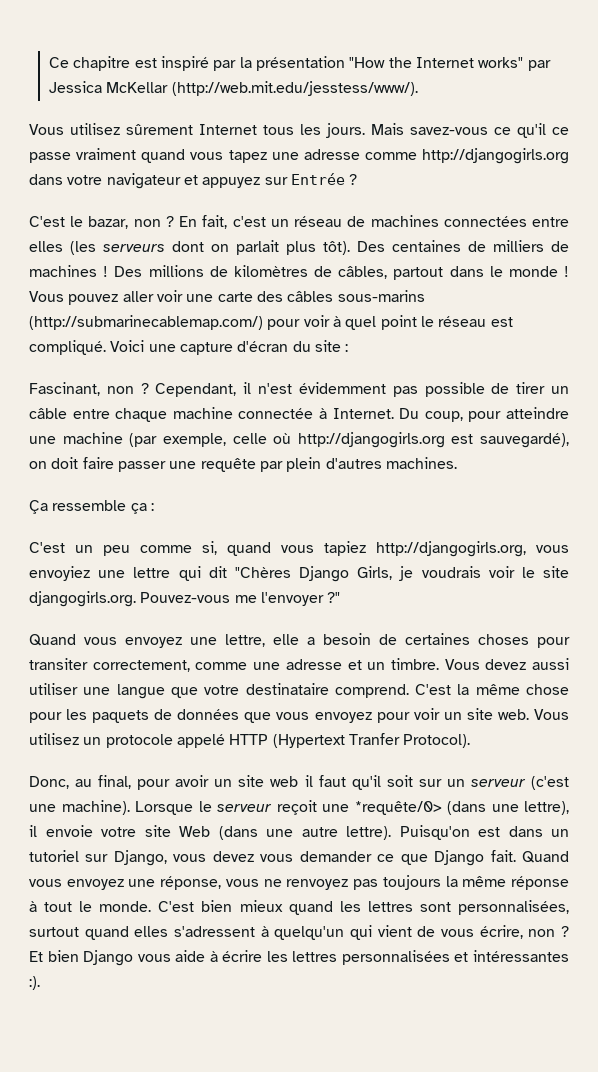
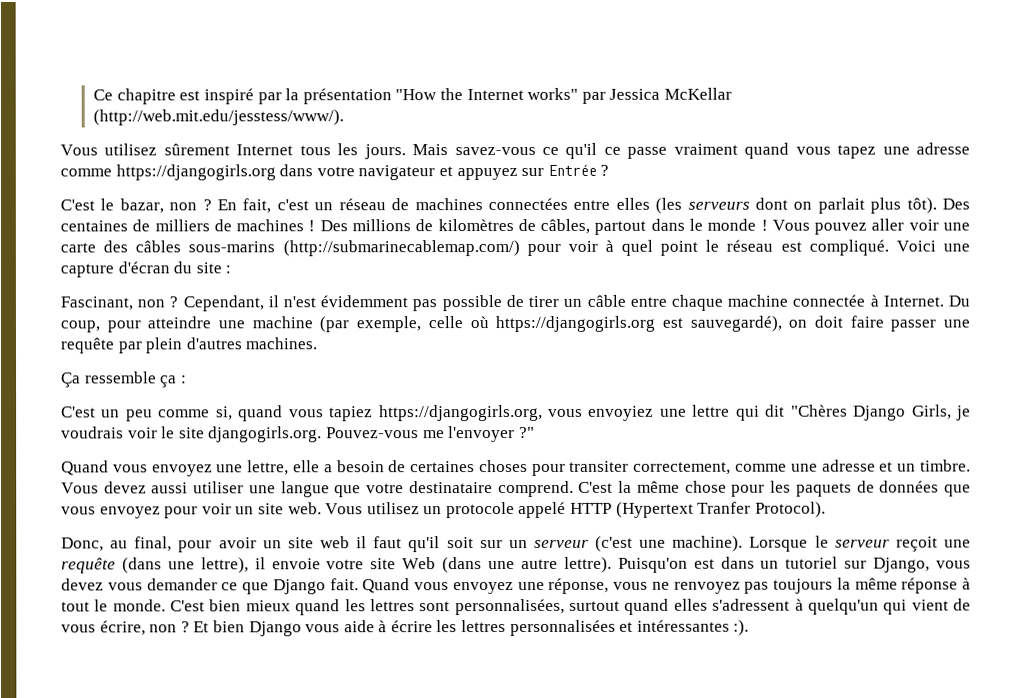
- Mais savez-vous ce qu'il ce passe vraiment quand vous tapez une adresse comme http://djangogirls.org dans votre navigateur et appuyez sur Entrée ?
+ Mais savez-vous ce qu'il ce passe vraiment quand vous tapez une adresse comme https://djangogirls.org dans votre navigateur et appuyez sur Entrée ?
- Du coup, pour atteindre une machine (par exemple, celle où http://djangogirls.org est sauvegardé), on doit faire passer une requête par plein d'autres machines.
+ Du coup, pour atteindre une machine (par exemple, celle où https://djangogirls.org est sauvegardé), on doit faire passer une requête par plein d'autres machines.
- C'est un peu comme si, quand vous tapiez http://djangogirls.org, vous envoyiez une lettre qui dit "Chères Django Girls, je voudrais voir le site djangogirls.org. Pouvez-vous me l'envoyer ?"
+ C'est un peu comme si, quand vous tapiez https://djangogirls.org, vous envoyiez une lettre qui dit "Chères Django Girls, je voudrais voir le site djangogirls.org. Pouvez-vous me l'envoyer ?"
- Lorsque le serveur reçoit une *requête/0> (dans une lettre), il envoie votre site Web (dans une autre lettre).
+ Lorsque le serveur reçoit une requête (dans une lettre), il envoie votre site Web (dans une autre lettre).

